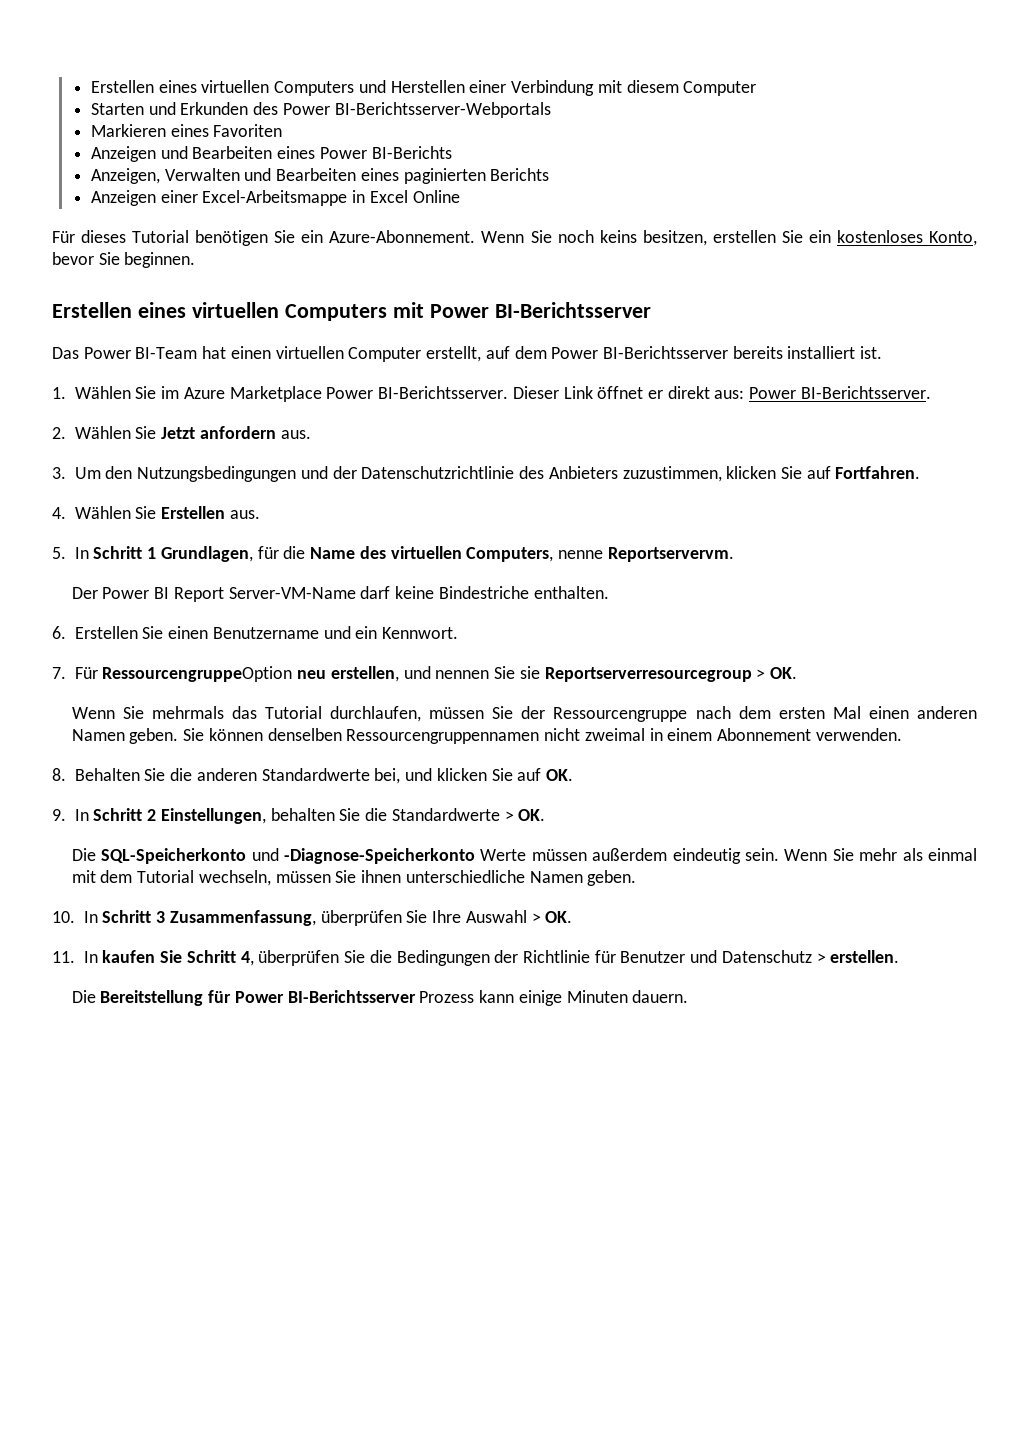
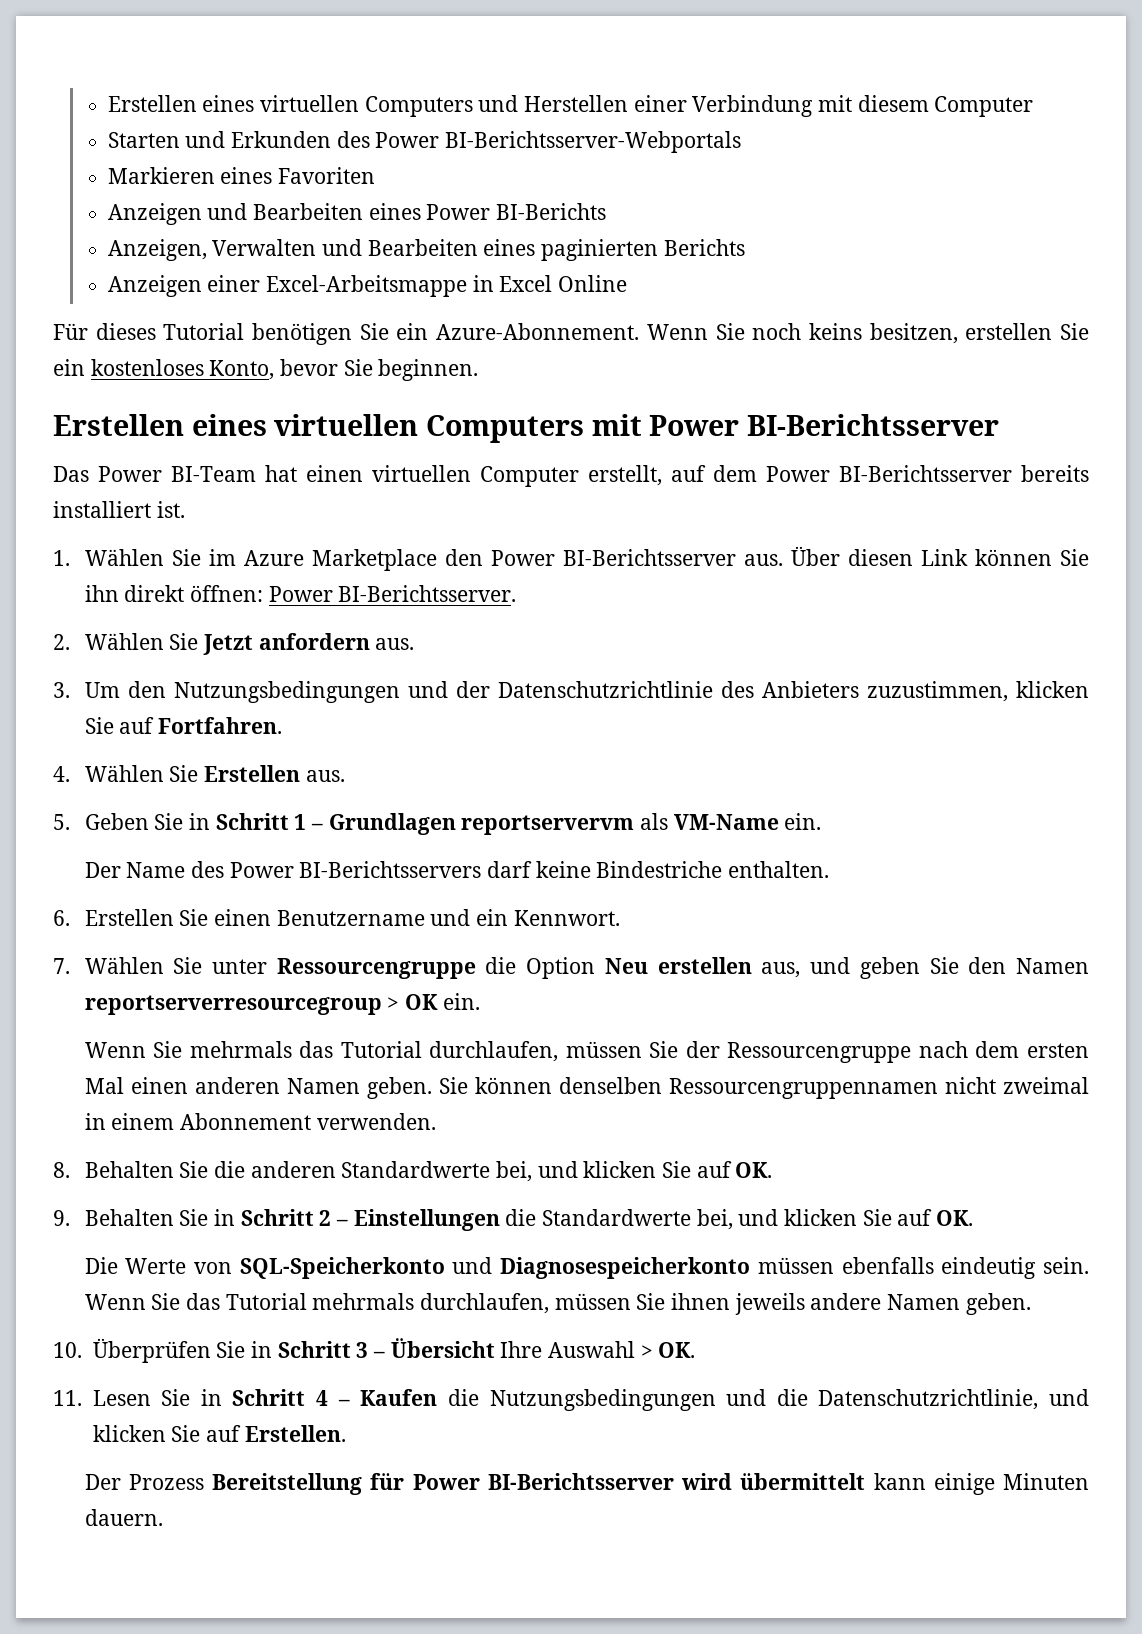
- 1. Wählen Sie im Azure Marketplace Power BI-Berichtsserver. Dieser Link öffnet er direkt aus: Power BI-Berichtsserver.
+ 1. Wählen Sie im Azure Marketplace den Power BI-Berichtsserver aus. Über diesen Link können Sie ihn direkt öffnen: Power BI-Berichtsserver.
- 5. In Schritt 1 Grundlagen, für die Name des virtuellen Computers, nenne Reportservervm.
- Der Power BI Report Server-VM-Name darf keine Bindestriche enthalten.
+ 5. Geben Sie in Schritt 1 – Grundlagen reportservervm als VM-Name ein.
+ Der Name des Power BI-Berichtsservers darf keine Bindestriche enthalten.
- 7. Für RessourcengruppeOption neu erstellen, und nennen Sie sie Reportserverresourcegroup > OK.
+ 7. Wählen Sie unter Ressourcengruppe die Option Neu erstellen aus, und geben Sie den Namen reportserverresourcegroup > OK ein.
- 9. In Schritt 2 Einstellungen, behalten Sie die Standardwerte > OK.
- Die SQL-Speicherkonto und -Diagnose-Speicherkonto Werte müssen außerdem eindeutig sein. Wenn Sie mehr als einmal mit dem Tutorial wechseln, müssen Sie ihnen unterschiedliche Namen geben.
+ 9. Behalten Sie in Schritt 2 – Einstellungen die Standardwerte bei, und klicken Sie auf OK.
+ Die Werte von SQL-Speicherkonto und Diagnosespeicherkonto müssen ebenfalls eindeutig sein. Wenn Sie das Tutorial mehrmals durchlaufen, müssen Sie ihnen jeweils andere Namen geben.
- 10. In Schritt 3 Zusammenfassung, überprüfen Sie Ihre Auswahl > OK.
+ 10. Überprüfen Sie in Schritt 3 – Übersicht Ihre Auswahl > OK.
- 11. In kaufen Sie Schritt 4, überprüfen Sie die Bedingungen der Richtlinie für Benutzer und Datenschutz > erstellen.
- Die Bereitstellung für Power BI-Berichtsserver Prozess kann einige Minuten dauern.
+ 11. Lesen Sie in Schritt 4 – Kaufen die Nutzungsbedingungen und die Datenschutzrichtlinie, und klicken Sie auf Erstellen.
+ Der Prozess Bereitstellung für Power BI-Berichtsserver wird übermittelt kann einige Minuten dauern.

